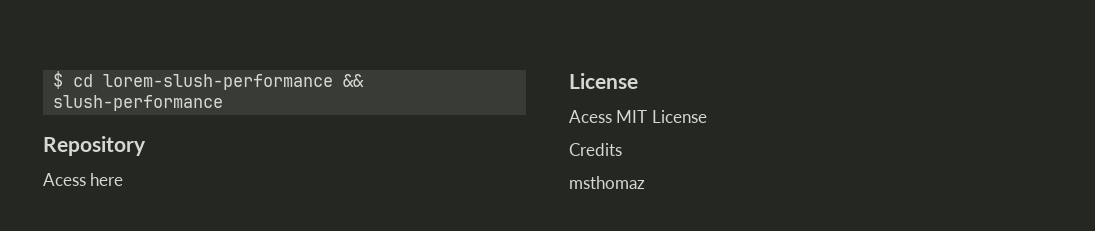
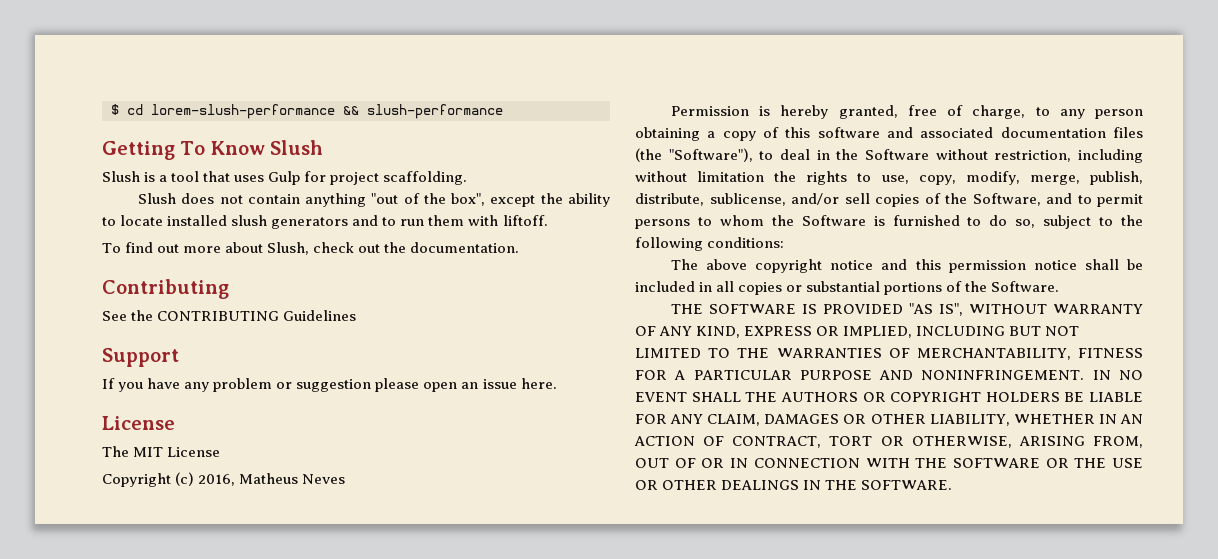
- Repository
- Acess here
+ Getting To Know Slush
+ Slush is a tool that uses Gulp for project scaffolding.
+ Slush does not contain anything "out of the box", except the ability to locate installed slush generators and to run them with liftoff.
+ To find out more about Slush, check out the documentation.
+ Contributing
+ See the CONTRIBUTING Guidelines
+ Support
+ If you have any problem or suggestion please open an issue here.
  License
- Acess MIT License
+ The MIT License
- Credits
- msthomaz
+ Copyright (c) 2016, Matheus Neves
+ Permission is hereby granted, free of charge, to any person obtaining a copy of this software and associated documentation files (the "Software"), to deal in the Software without restriction, including without limitation the rights to use, copy, modify, merge, publish, distribute, sublicense, and/or sell copies of the Software, and to permit persons to whom the Software is furnished to do so, subject to the following conditions:
+ The above copyright notice and this permission notice shall be included in all copies or substantial portions of the Software.
+ THE SOFTWARE IS PROVIDED "AS IS", WITHOUT WARRANTY OF ANY KIND, EXPRESS OR IMPLIED, INCLUDING BUT NOT LIMITED TO THE WARRANTIES OF MERCHANTABILITY, FITNESS FOR A PARTICULAR PURPOSE AND NONINFRINGEMENT. IN NO EVENT SHALL THE AUTHORS OR COPYRIGHT HOLDERS BE LIABLE FOR ANY CLAIM, DAMAGES OR OTHER LIABILITY, WHETHER IN AN ACTION OF CONTRACT, TORT OR OTHERWISE, ARISING FROM, OUT OF OR IN CONNECTION WITH THE SOFTWARE OR THE USE OR OTHER DEALINGS IN THE SOFTWARE.

